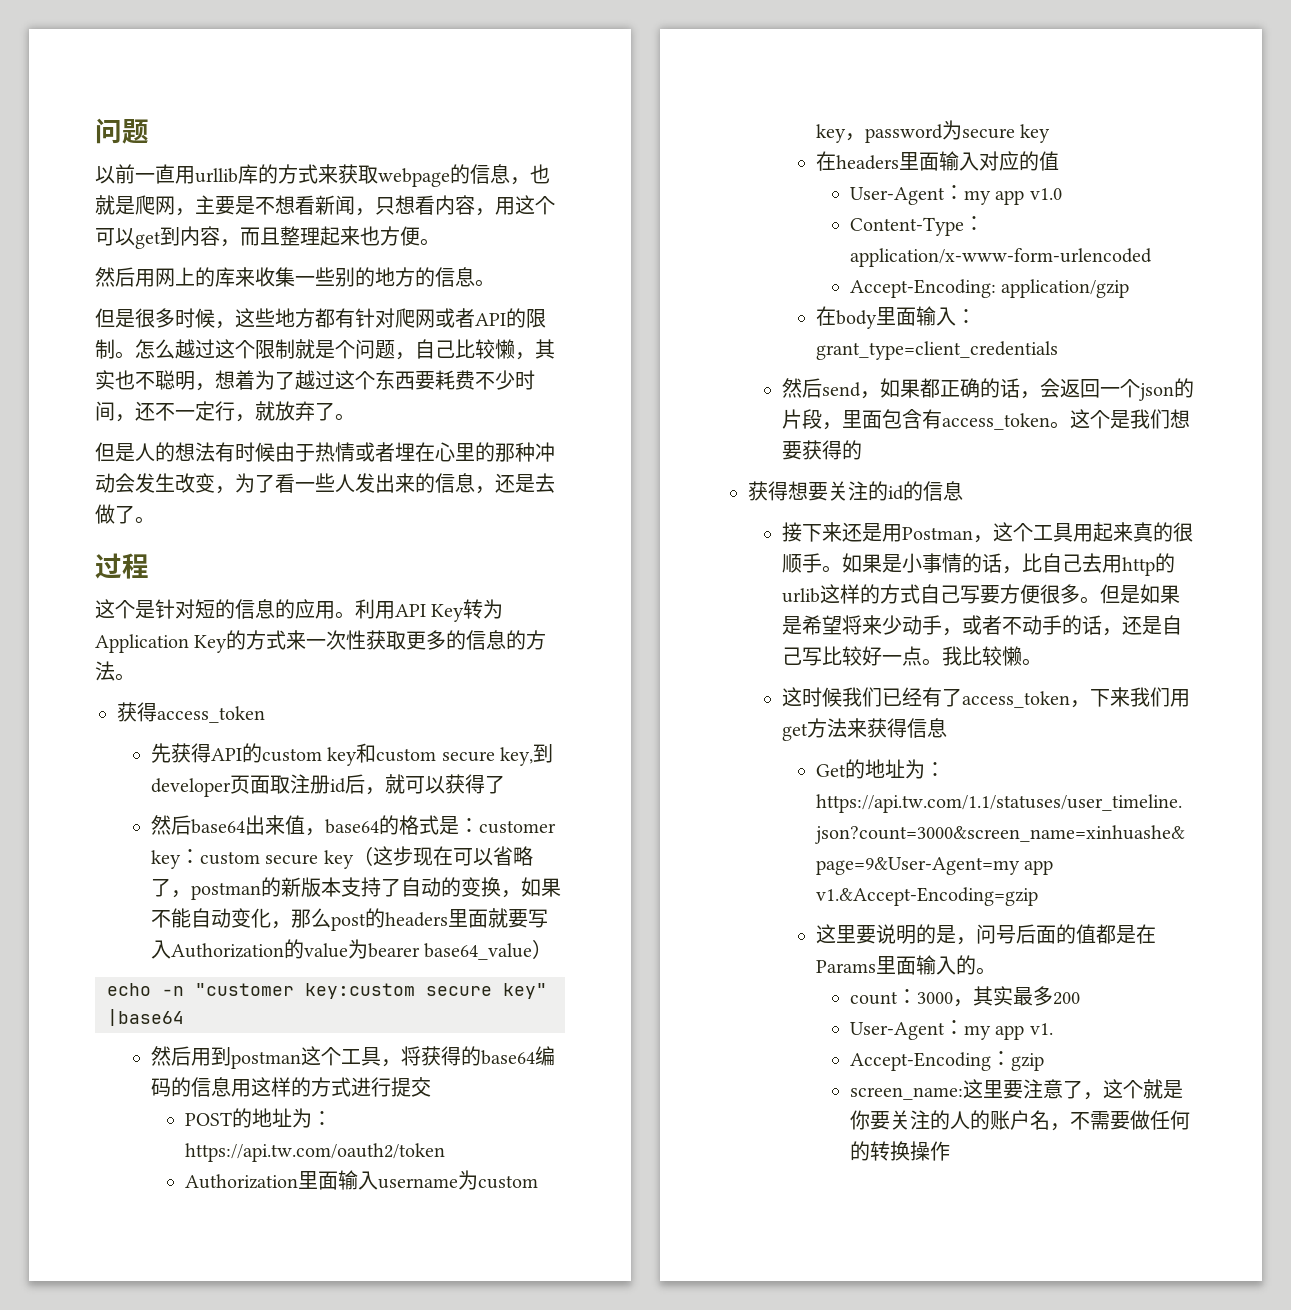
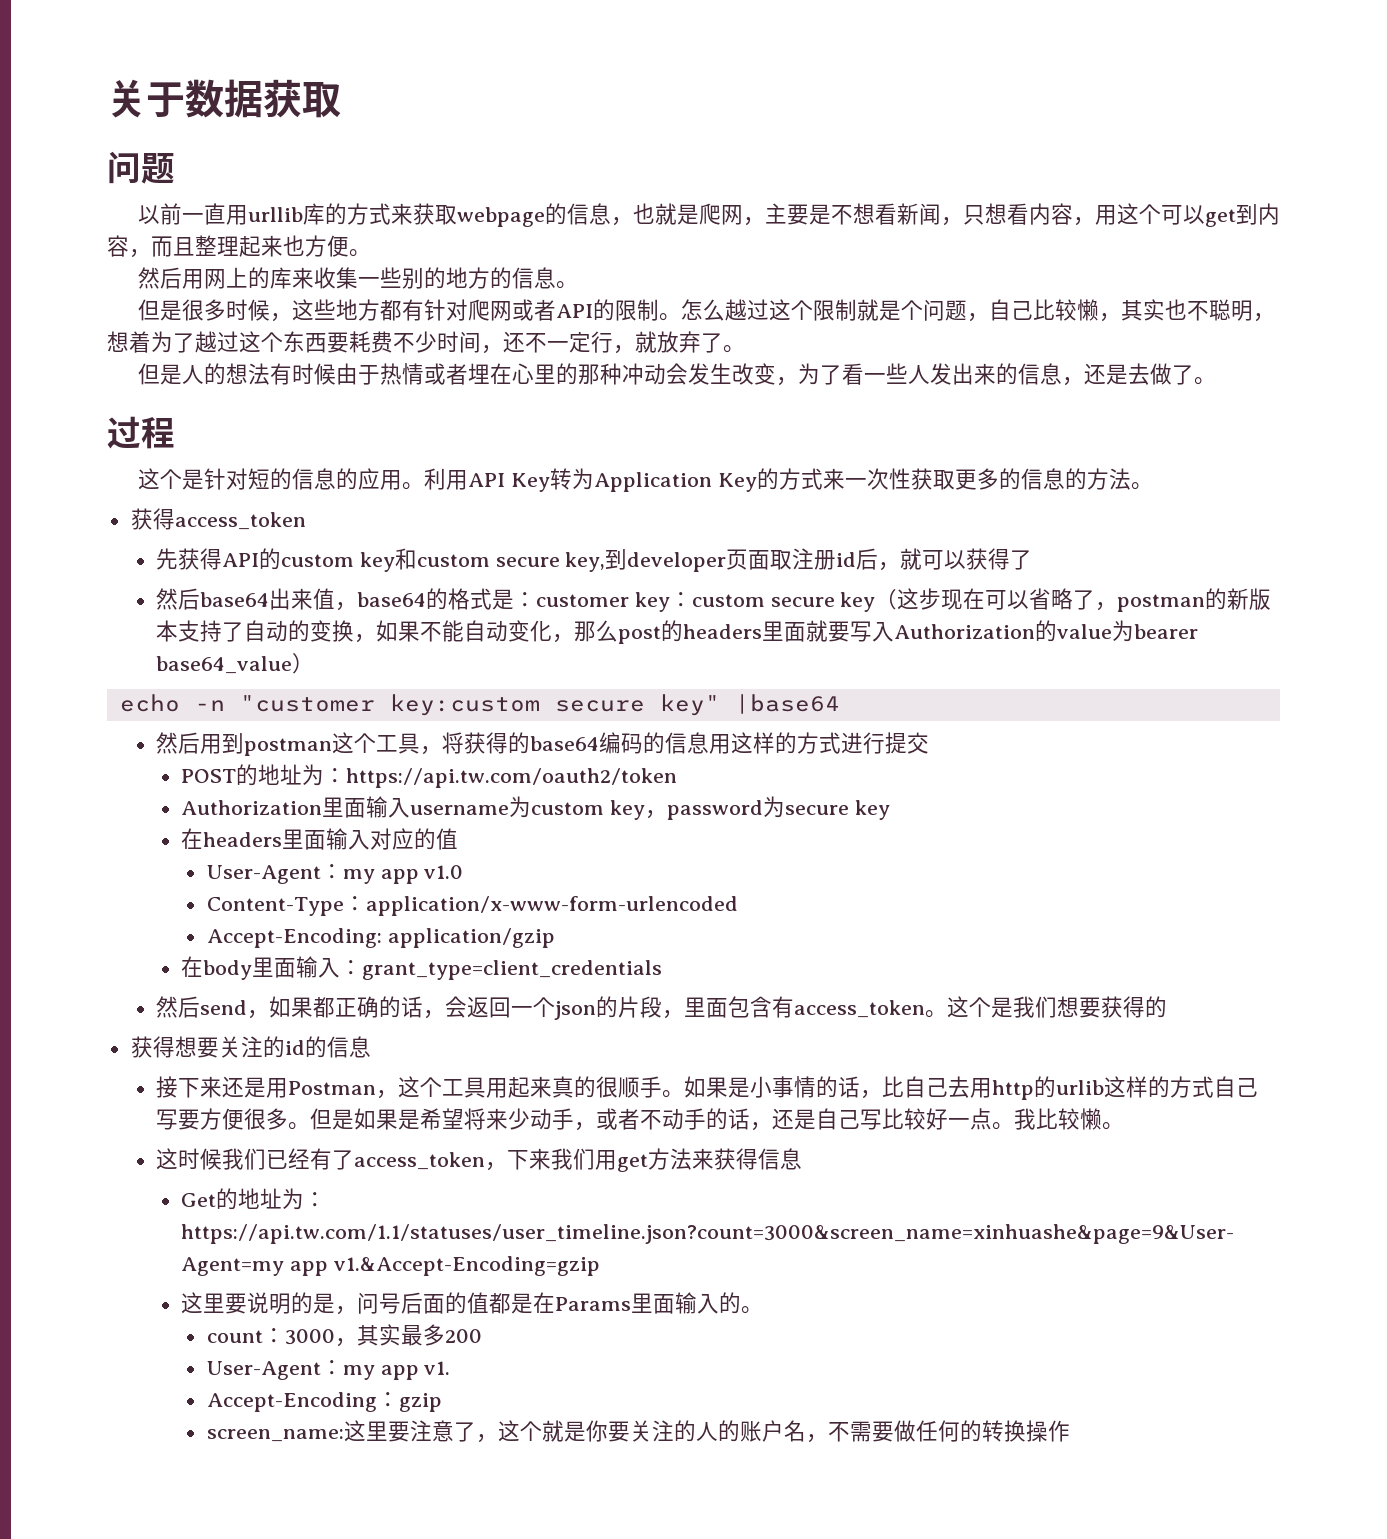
+ 关于数据获取

